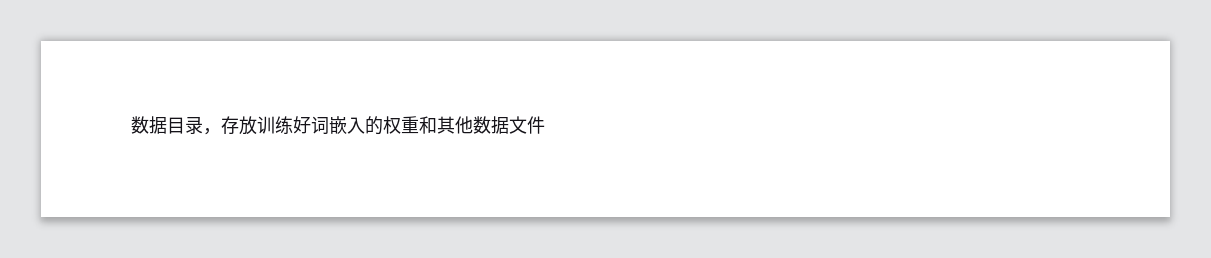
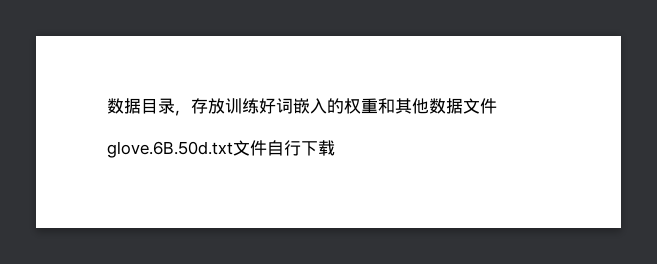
+ glove.6B.50d.txt文件自行下载

